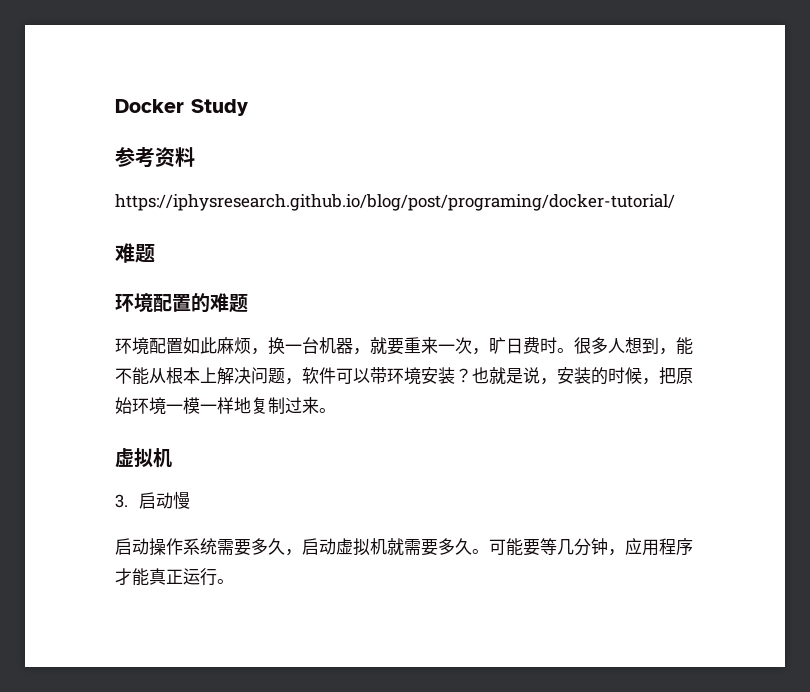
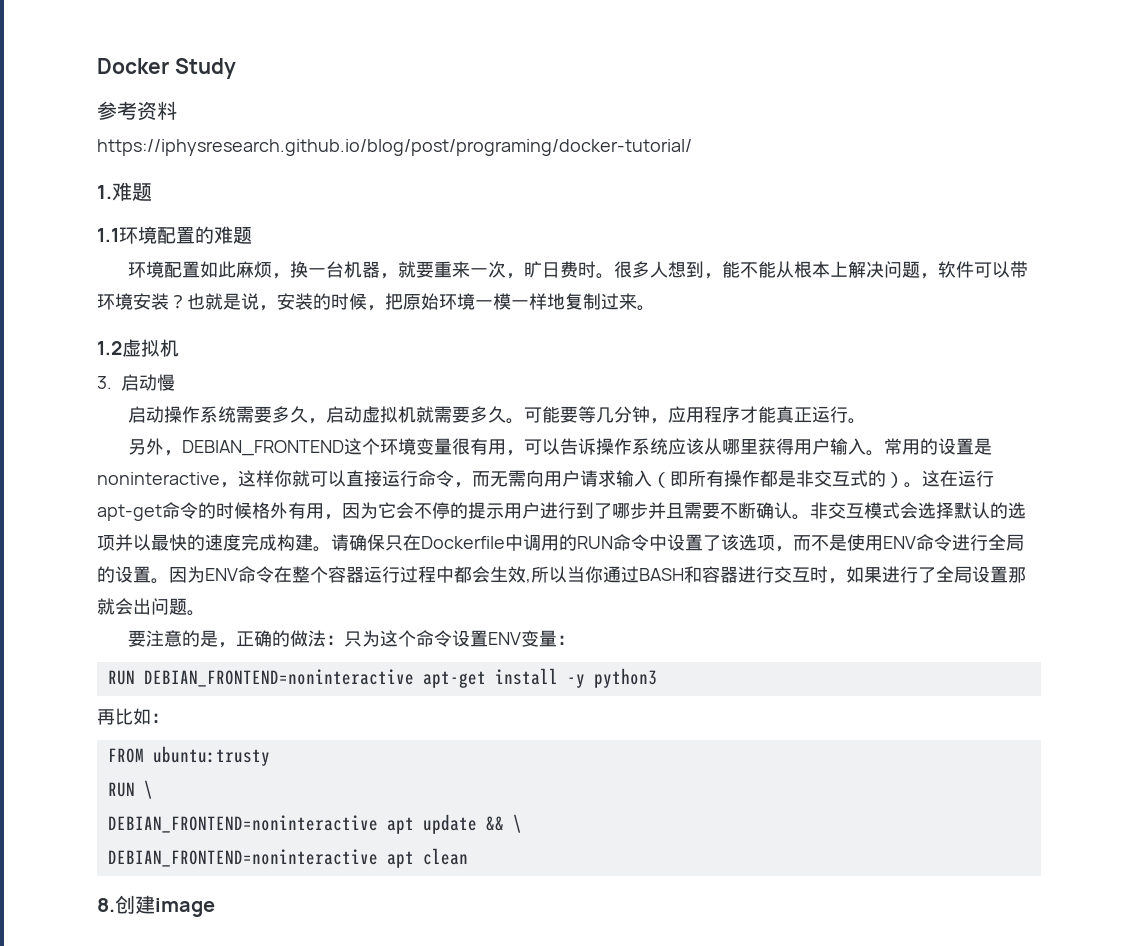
  https://iphysresearch.github.io/blog/post/programing/docker-tutorial/
- 难题
- 环境配置的难题
+ 1.难题
+ 1.1环境配置的难题
  也就是说，安装的时候，把原始环境一模一样地复制过来。
- 虚拟机
+ 1.2虚拟机
+ 另外，DEBIAN_FRONTEND这个环境变量很有用，可以告诉操作系统应该从哪里获得用户输入。常用的设置是noninteractive，这样你就可以直接运行命令，而无需向用户请求输入（即所有操作都是非交互式的）。这在运行apt-get命令的时候格外有用，因为它会不停的提示用户进行到了哪步并且需要不断确认。非交互模式会选择默认的选项并以最快的速度完成构建。请确保只在Dockerfile中调用的RUN命令中设置了该选项，而不是使用ENV命令进行全局的设置。因为ENV命令在整个容器运行过程中都会生效,所以当你通过BASH和容器进行交互时，如果进行了全局设置那就会出问题。
+ 要注意的是，正确的做法：只为这个命令设置ENV变量：
+ RUN DEBIAN_FRONTEND=noninteractive apt-get install -y python3
+ 再比如：
+ FROM ubuntu:trusty
+ RUN \
+ DEBIAN_FRONTEND=noninteractive apt update && \
+ DEBIAN_FRONTEND=noninteractive apt clean
+ 8.创建image

